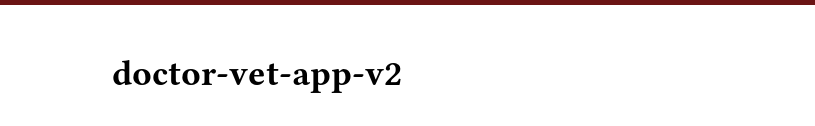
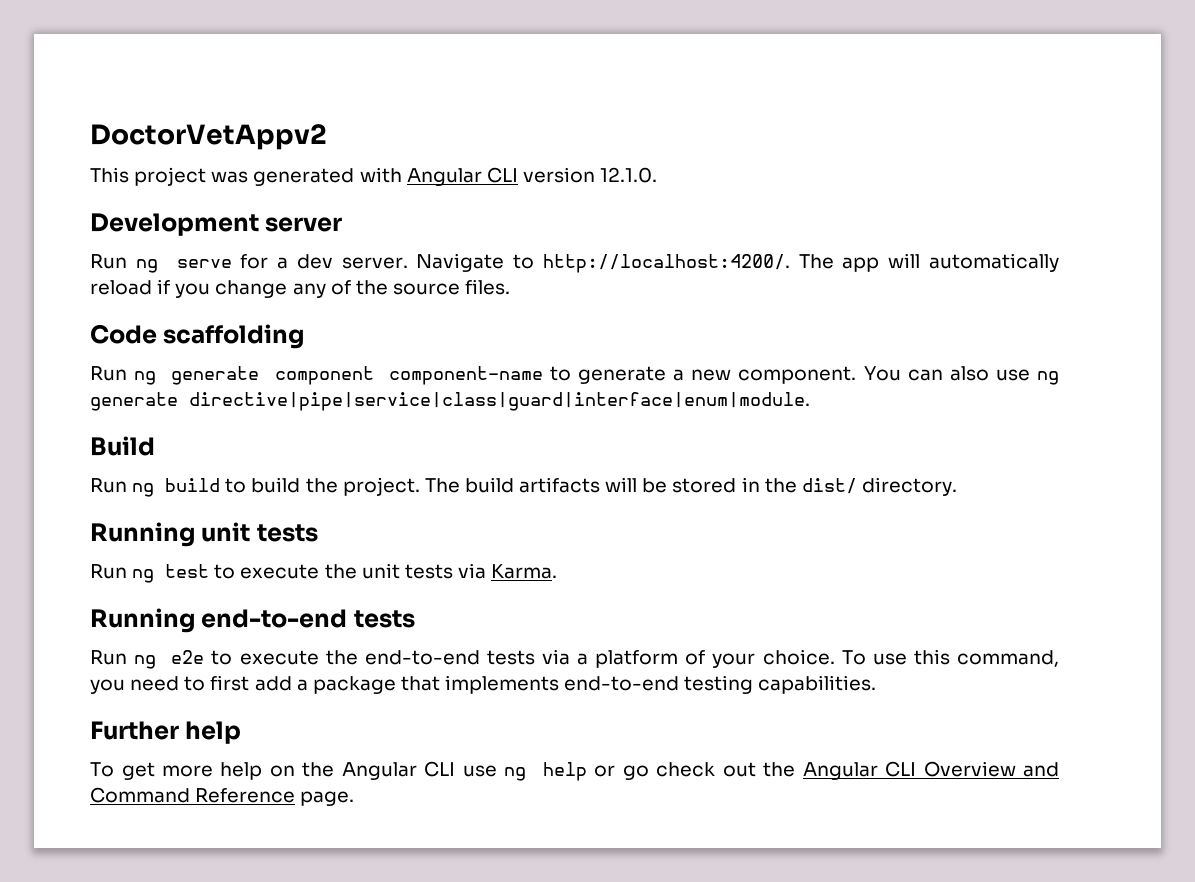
- doctor-vet-app-v2
+ DoctorVetAppv2
+ This project was generated with Angular CLI version 12.1.0.
+ Development server
+ Run ng serve for a dev server. Navigate to http://localhost:4200/. The app will automatically reload if you change any of the source files.
+ Code scaffolding
+ Run ng generate component component-name to generate a new component. You can also use ng generate directive|pipe|service|class|guard|interface|enum|module.
+ Build
+ Run ng build to build the project. The build artifacts will be stored in the dist/ directory.
+ Running unit tests
+ Run ng test to execute the unit tests via Karma.
+ Running end-to-end tests
+ Run ng e2e to execute the end-to-end tests via a platform of your choice. To use this command, you need to first add a package that implements end-to-end testing capabilities.
+ Further help
+ To get more help on the Angular CLI use ng help or go check out the Angular CLI Overview and Command Reference page.

